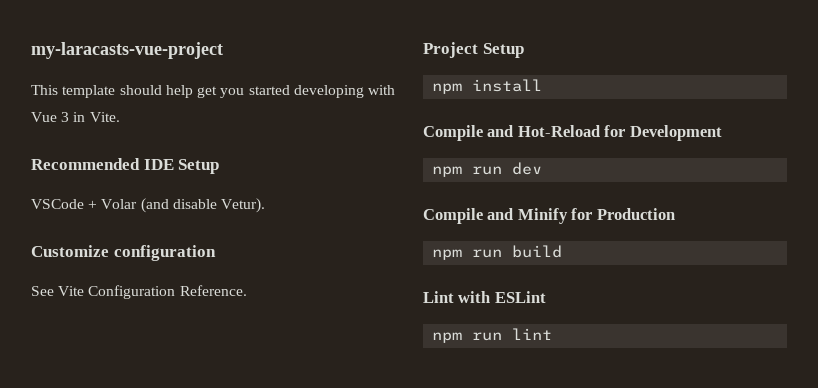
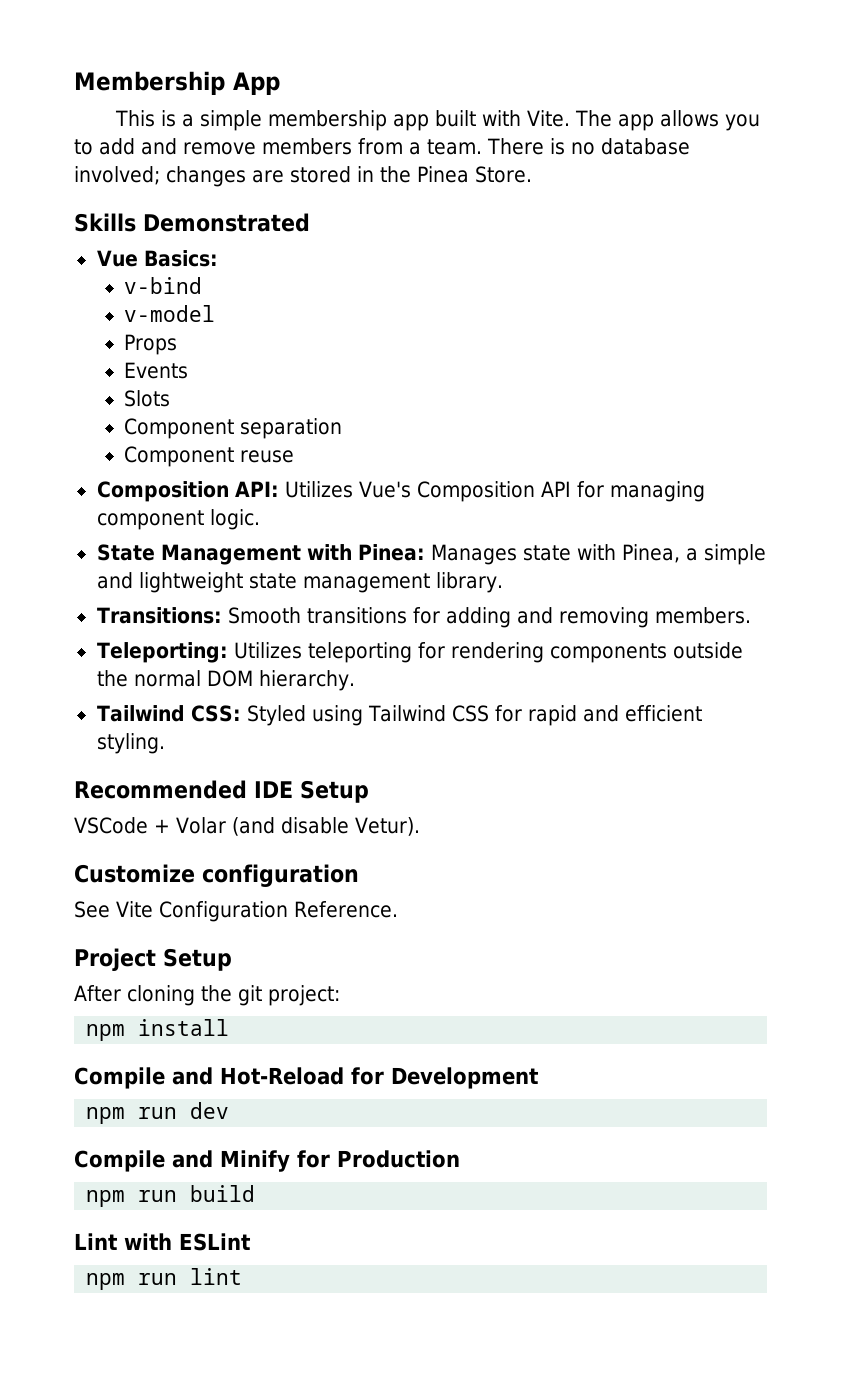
- my-laracasts-vue-project
+ Membership App
- This template should help get you started developing with Vue 3 in Vite.
+ This is a simple membership app built with Vite. The app allows you to add and remove members from a team. There is no database involved; changes are stored in the Pinea Store.
+ Skills Demonstrated
+ Vue Basics:
+ v-bind
+ v-model
+ Props
+ Events
+ Slots
+ Component separation
+ Component reuse
+ Composition API: Utilizes Vue's Composition API for managing component logic.
+ State Management with Pinea: Manages state with Pinea, a simple and lightweight state management library.
+ Transitions: Smooth transitions for adding and removing members.
+ Teleporting: Utilizes teleporting for rendering components outside the normal DOM hierarchy.
+ Tailwind CSS: Styled using Tailwind CSS for rapid and efficient styling.
+ After cloning the git project:

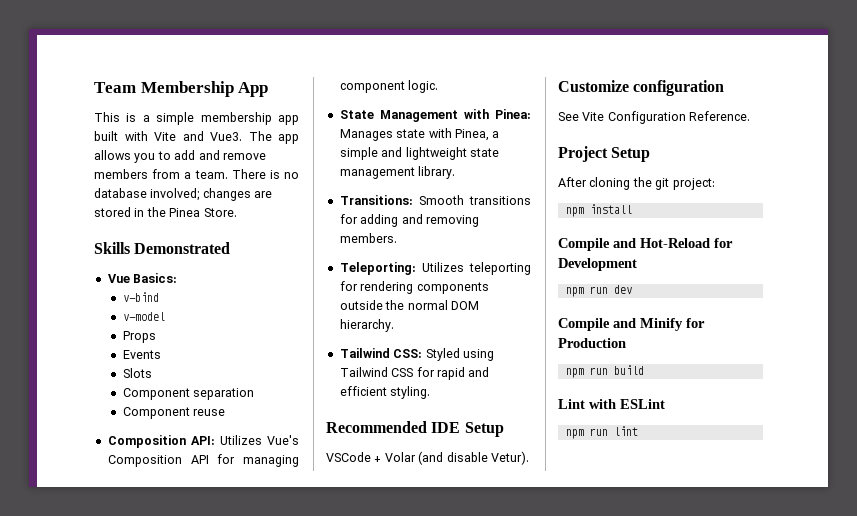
- Membership App
+ Team Membership App
- This is a simple membership app built with Vite.
+ This is a simple membership app built with Vite and Vue3.

